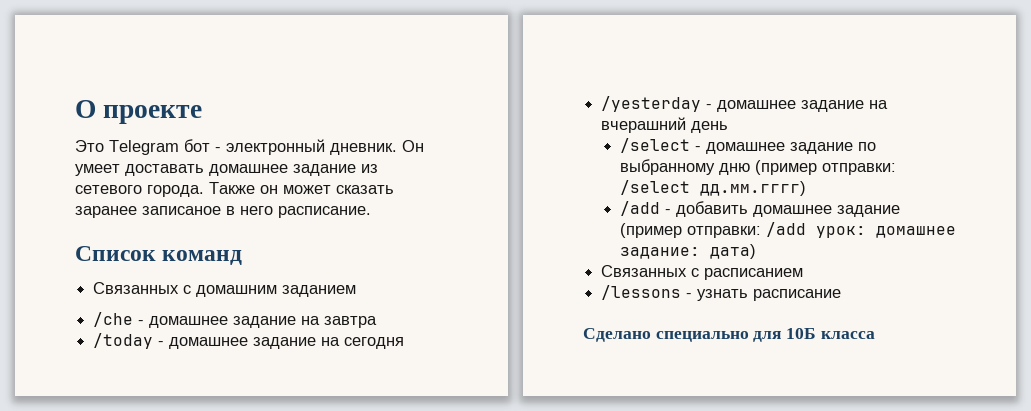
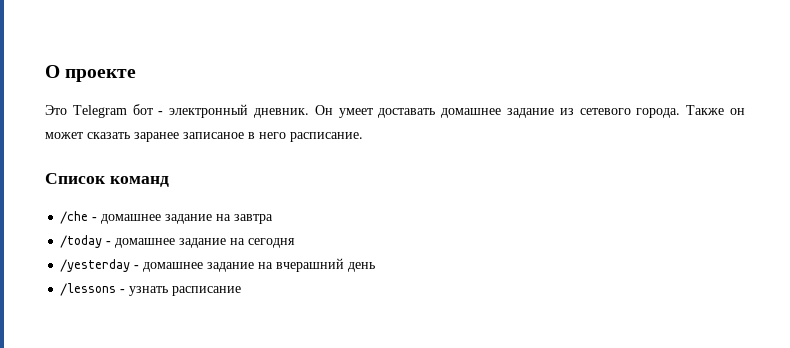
- Связанных с домашним заданием
- /select - домашнее задание по выбранному дню (пример отправки: /select дд.мм.гггг)
- /add - добавить домашнее задание (пример отправки: /add урок: домашнее задание: дата)
- Связанных с расписанием
- Сделано специально для 10Б класса

